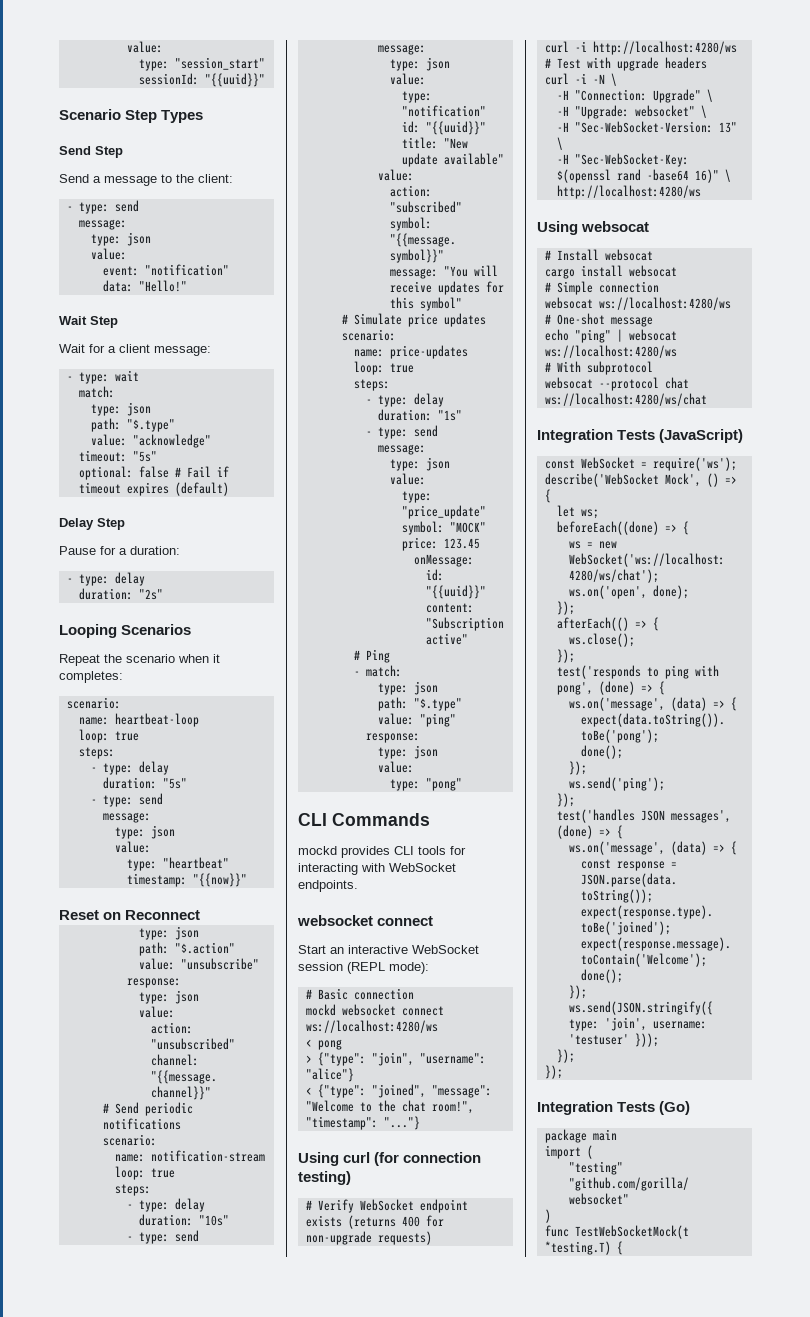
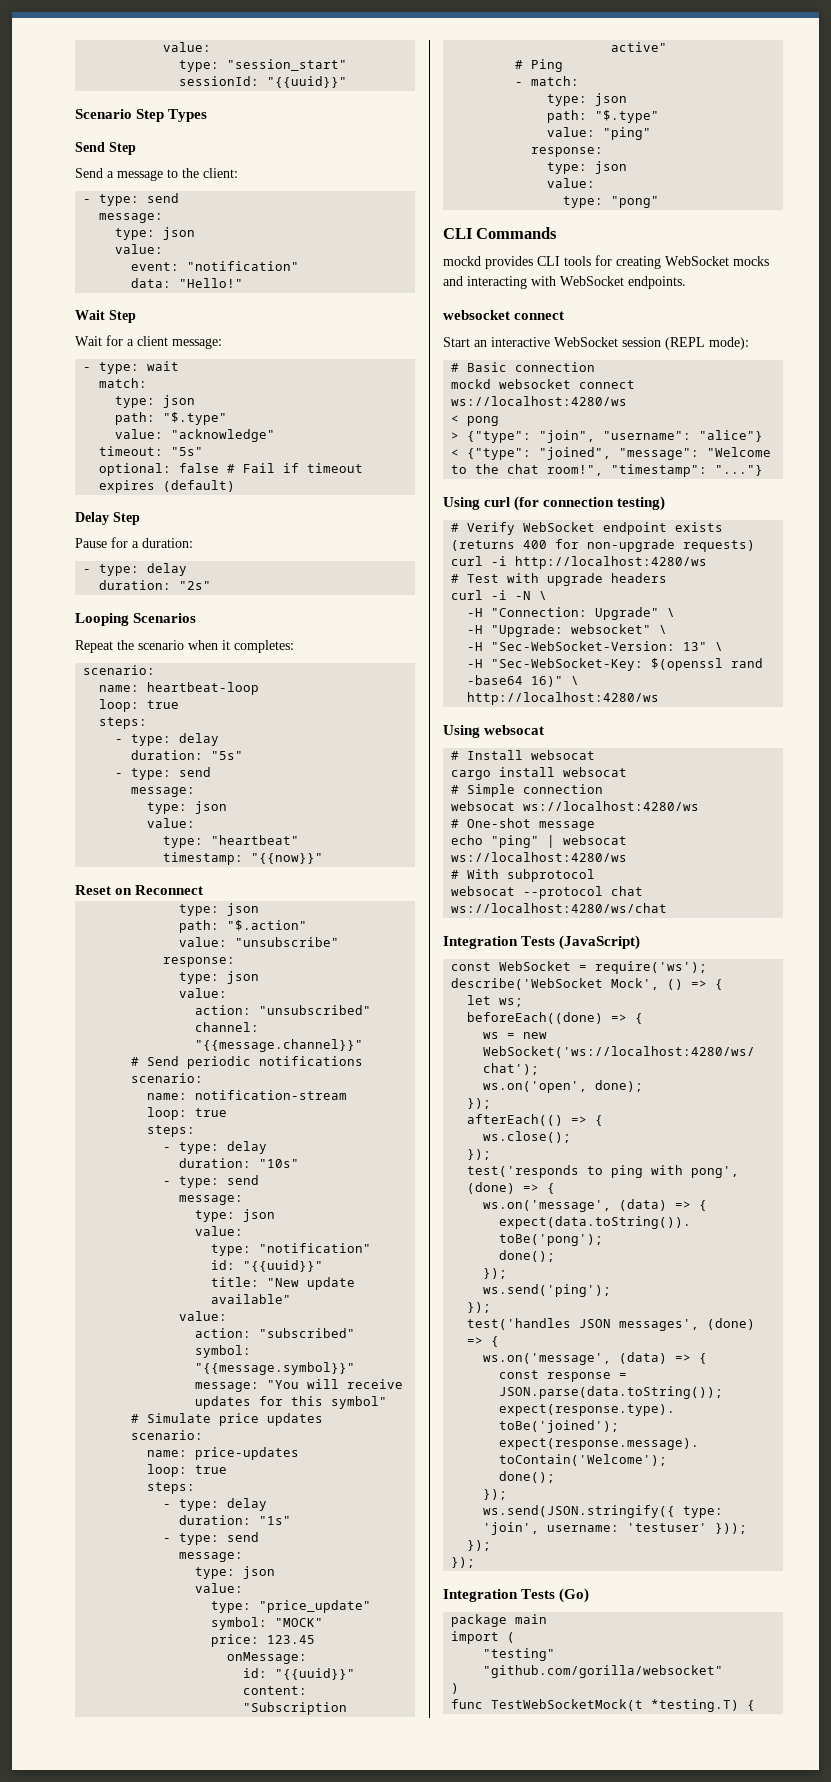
- mockd provides CLI tools for interacting with WebSocket endpoints.
+ mockd provides CLI tools for creating WebSocket mocks and interacting with WebSocket endpoints.

